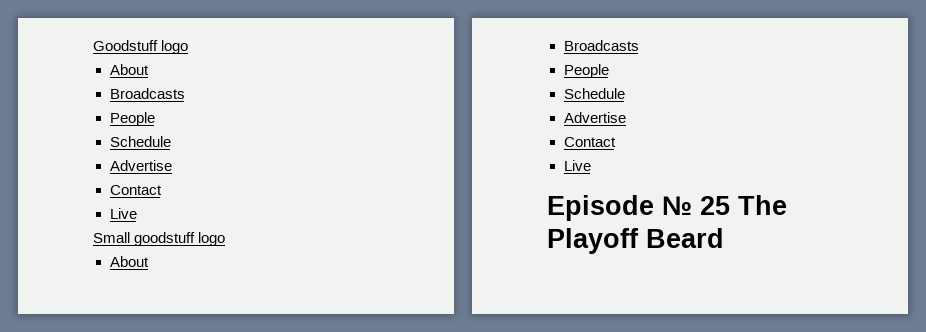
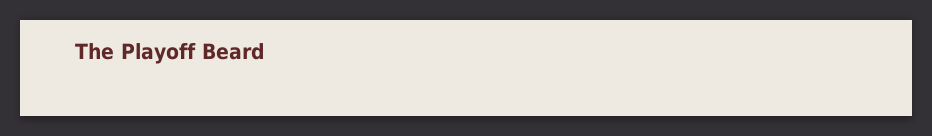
- Goodstuff logo
- About
- Broadcasts
- People
- Schedule
- Advertise
- Contact
- Live
- Small goodstuff logo
- About
- Broadcasts
- People
- Schedule
- Advertise
- Contact
- Live
- Episode № 25 The Playoff Beard
+ The Playoff Beard

